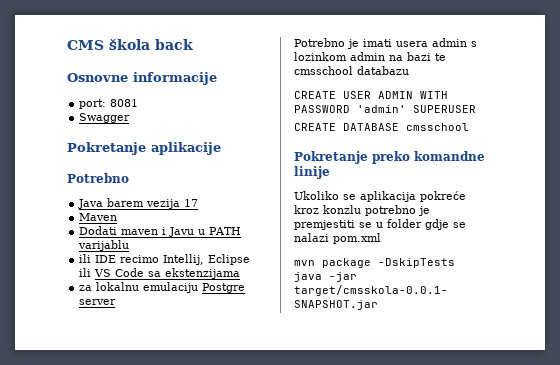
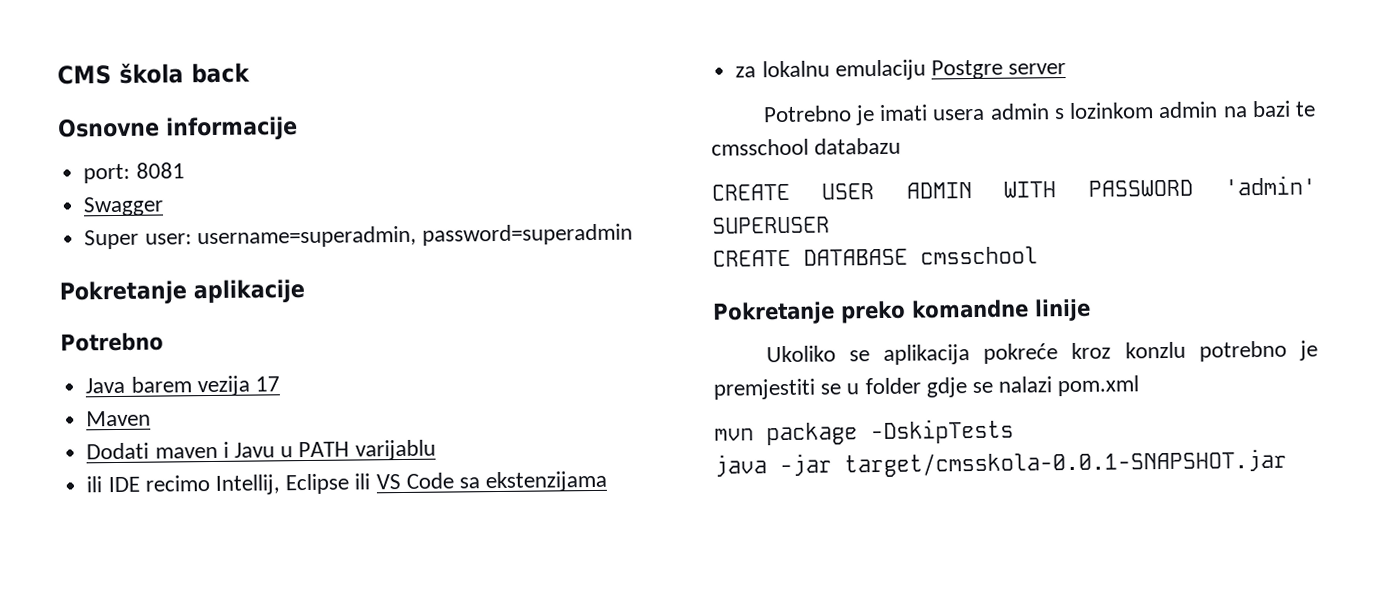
+ Super user: username=superadmin, password=superadmin

